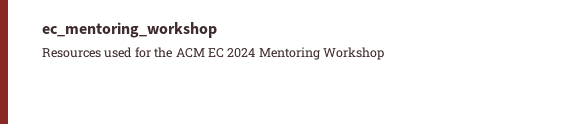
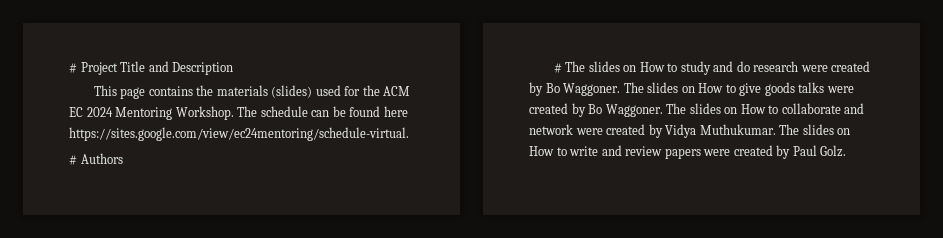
- ec_mentoring_workshop
- Resources used for the ACM EC 2024 Mentoring Workshop
+ # Project Title and Description
+ This page contains the materials (slides) used for the ACM EC 2024 Mentoring Workshop. The schedule can be found here https://sites.google.com/view/ec24mentoring/schedule-virtual.
+ # Authors
+ # The slides on How to study and do research were created by Bo Waggoner. The slides on How to give goods talks were created by Bo Waggoner. The slides on How to collaborate and network were created by Vidya Muthukumar. The slides on How to write and review papers were created by Paul Golz.

